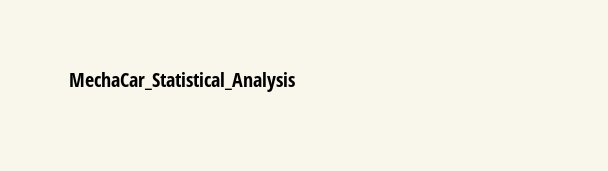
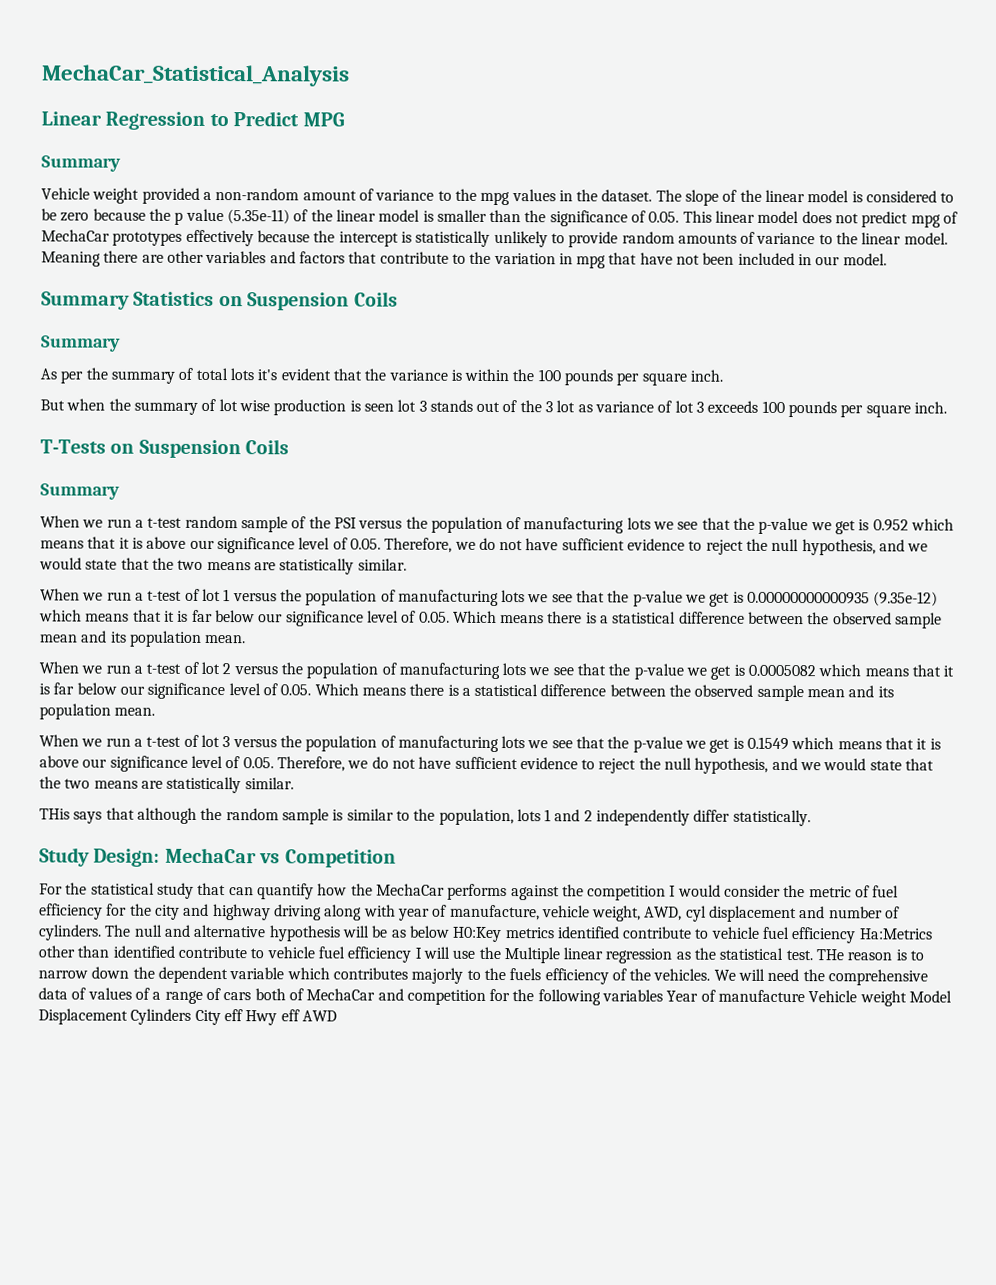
+ Linear Regression to Predict MPG
+ Summary
+ Vehicle weight provided a non-random amount of variance to the mpg values in the dataset. The slope of the linear model is considered to be zero because the p value (5.35e-11) of the linear model is smaller than the significance of 0.05. This linear model does not predict mpg of MechaCar prototypes effectively because the intercept is statistically unlikely to provide random amounts of variance to the linear model. Meaning there are other variables and factors that contribute to the variation in mpg that have not been included in our model.
+ Summary Statistics on Suspension Coils
+ Summary
+ As per the summary of total lots it's evident that the variance is within the 100 pounds per square inch.
+ But when the summary of lot wise production is seen lot 3 stands out of the 3 lot as variance of lot 3 exceeds 100 pounds per square inch.
+ T-Tests on Suspension Coils
+ Summary
+ When we run a t-test random sample of the PSI versus the population of manufacturing lots we see that the p-value we get is 0.952 which means that it is above our significance level of 0.05. Therefore, we do not have sufficient evidence to reject the null hypothesis, and we would state that the two means are statistically similar.
+ When we run a t-test of lot 1 versus the population of manufacturing lots we see that the p-value we get is 0.00000000000935 (9.35e-12) which means that it is far below our significance level of 0.05. Which means there is a statistical difference between the observed sample mean and its population mean.
+ When we run a t-test of lot 2 versus the population of manufacturing lots we see that the p-value we get is 0.0005082 which means that it is far below our significance level of 0.05. Which means there is a statistical difference between the observed sample mean and its population mean.
+ When we run a t-test of lot 3 versus the population of manufacturing lots we see that the p-value we get is 0.1549 which means that it is above our significance level of 0.05. Therefore, we do not have sufficient evidence to reject the null hypothesis, and we would state that the two means are statistically similar.
+ THis says that although the random sample is similar to the population, lots 1 and 2 independently differ statistically.
+ Study Design: MechaCar vs Competition
+ For the statistical study that can quantify how the MechaCar performs against the competition I would consider the metric of fuel efficiency for the city and highway driving along with year of manufacture, vehicle weight, AWD, cyl displacement and number of cylinders. The null and alternative hypothesis will be as below H0:Key metrics identified contribute to vehicle fuel efficiency Ha:Metrics other than identified contribute to vehicle fuel efficiency I will use the Multiple linear regression as the statistical test. THe reason is to narrow down the dependent variable which contributes majorly to the fuels efficiency of the vehicles. We will need the comprehensive data of values of a range of cars both of MechaCar and competition for the following variables Year of manufacture Vehicle weight Model Displacement Cylinders City eff Hwy eff AWD

